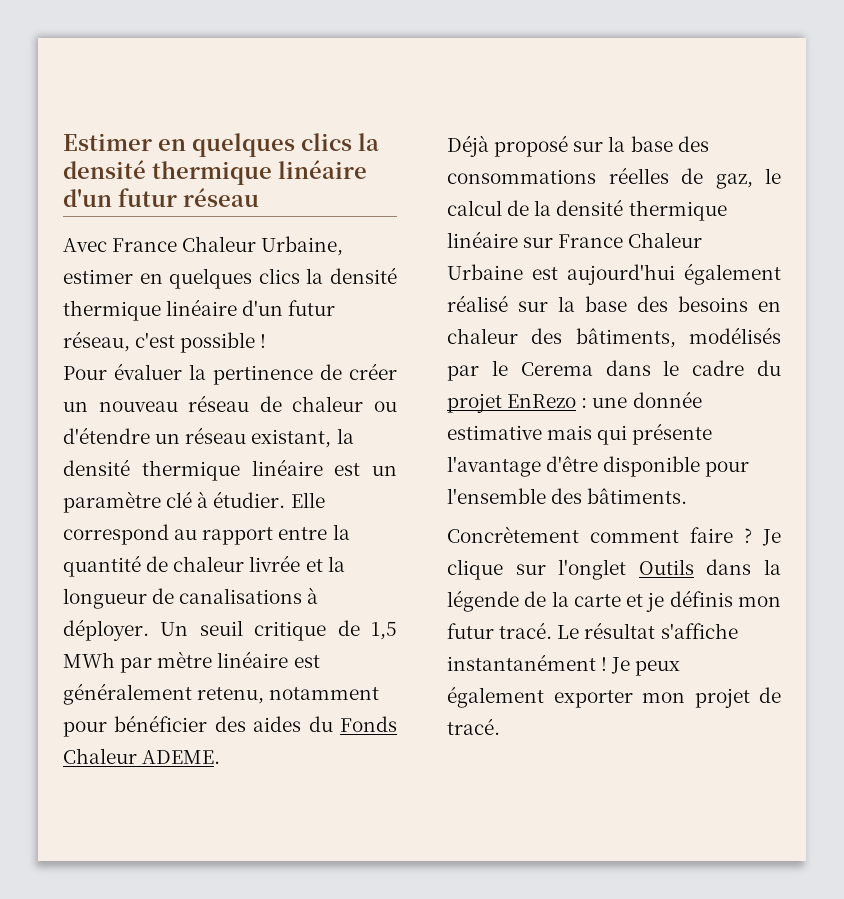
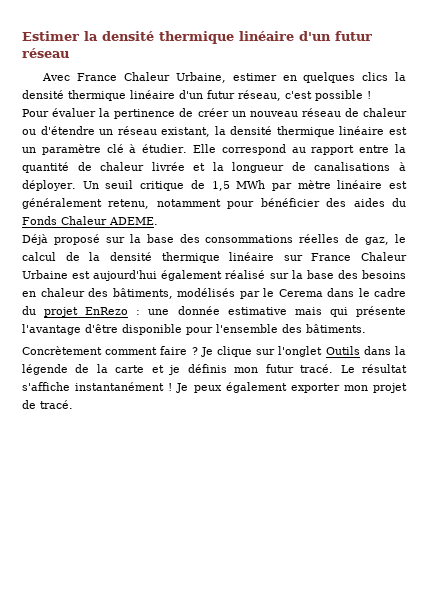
- Estimer en quelques clics la densité thermique linéaire d'un futur réseau
+ Estimer la densité thermique linéaire d'un futur réseau

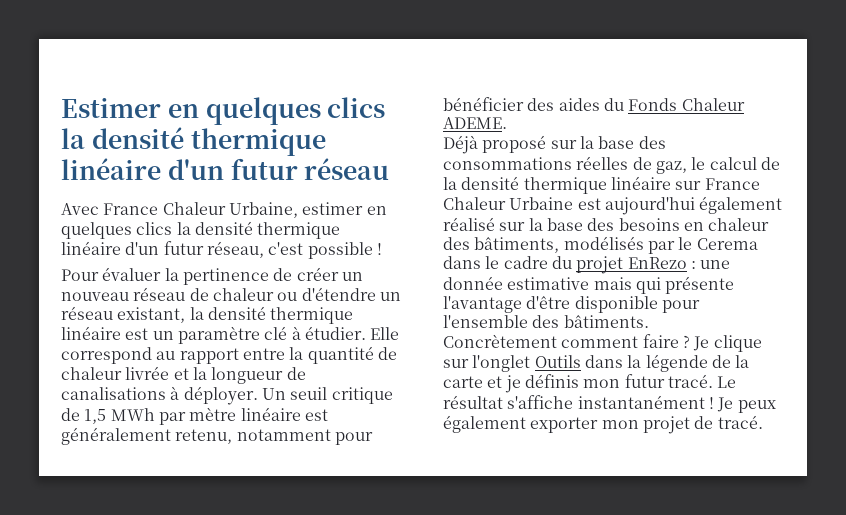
- Estimer la densité thermique linéaire d'un futur réseau
+ Estimer en quelques clics la densité thermique linéaire d'un futur réseau

